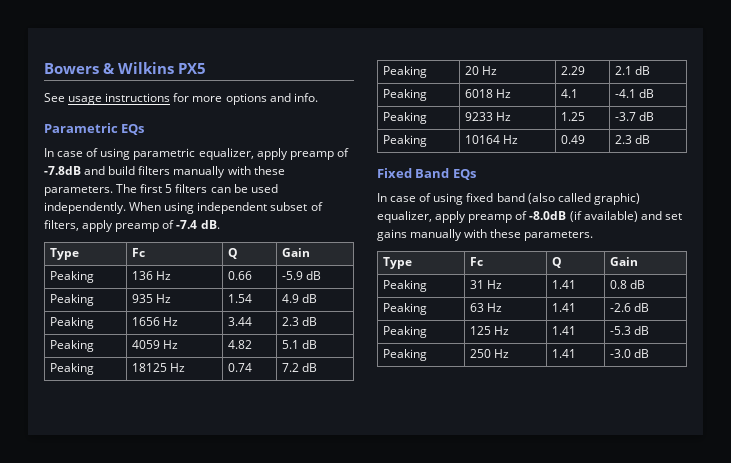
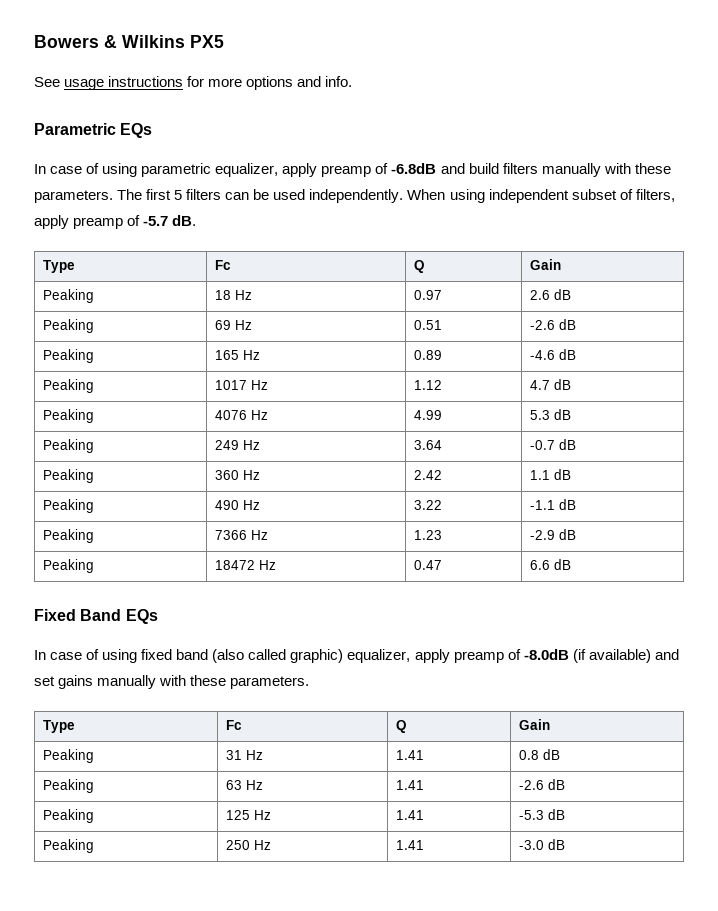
- In case of using parametric equalizer, apply preamp of -7.8dB and build filters manually with these parameters.
+ In case of using parametric equalizer, apply preamp of -6.8dB and build filters manually with these parameters.
- When using independent subset of filters, apply preamp of -7.4 dB.
+ When using independent subset of filters, apply preamp of -5.7 dB.
- Peaking | 136 Hz | 0.66 | -5.9 dB
- Peaking | 935 Hz | 1.54 | 4.9 dB
- Peaking | 1656 Hz | 3.44 | 2.3 dB
- Peaking | 4059 Hz | 4.82 | 5.1 dB
- Peaking | 18125 Hz | 0.74 | 7.2 dB
- Peaking | 20 Hz | 2.29 | 2.1 dB
- Peaking | 6018 Hz | 4.1 | -4.1 dB
- Peaking | 9233 Hz | 1.25 | -3.7 dB
- Peaking | 10164 Hz | 0.49 | 2.3 dB
+ Peaking | 18 Hz | 0.97 | 2.6 dB
+ Peaking | 69 Hz | 0.51 | -2.6 dB
+ Peaking | 165 Hz | 0.89 | -4.6 dB
+ Peaking | 1017 Hz | 1.12 | 4.7 dB
+ Peaking | 4076 Hz | 4.99 | 5.3 dB
+ Peaking | 249 Hz | 3.64 | -0.7 dB
+ Peaking | 360 Hz | 2.42 | 1.1 dB
+ Peaking | 490 Hz | 3.22 | -1.1 dB
+ Peaking | 7366 Hz | 1.23 | -2.9 dB
+ Peaking | 18472 Hz | 0.47 | 6.6 dB

